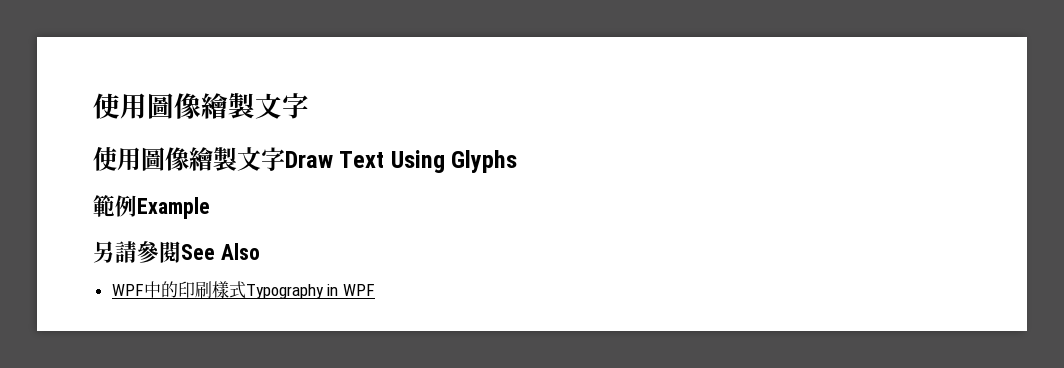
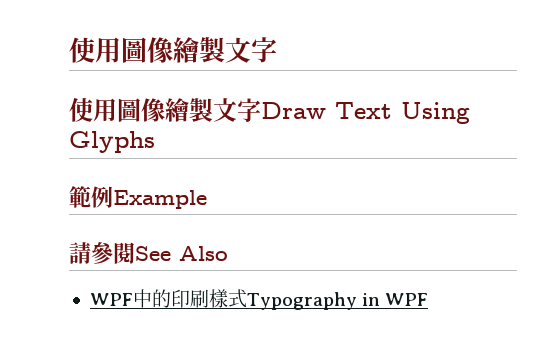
- 另請參閱See Also
+ 請參閱See Also

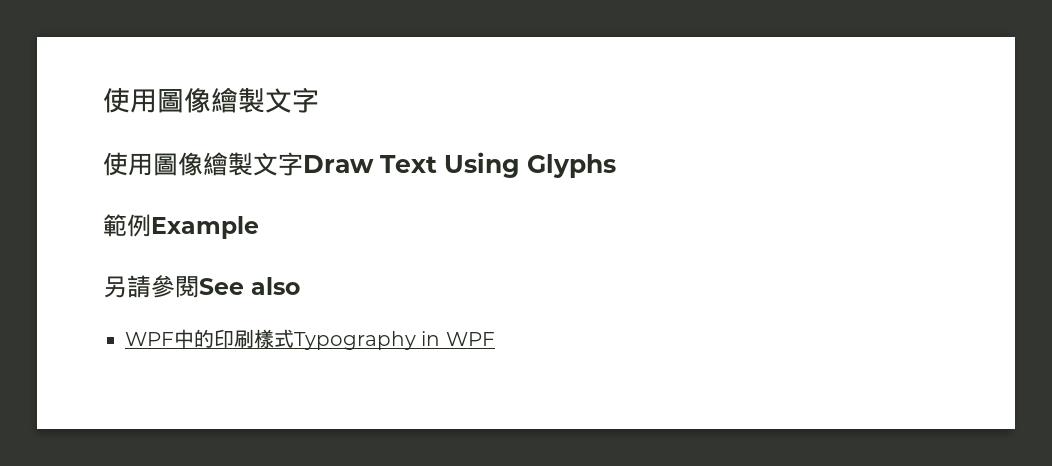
- 請參閱See Also
+ 另請參閱See also

